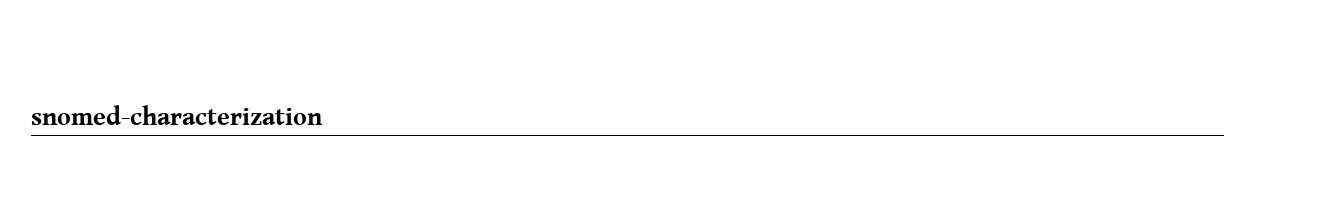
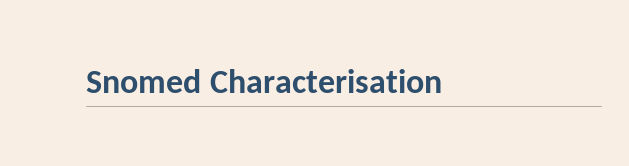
- snomed-characterization
+ Snomed Characterisation

